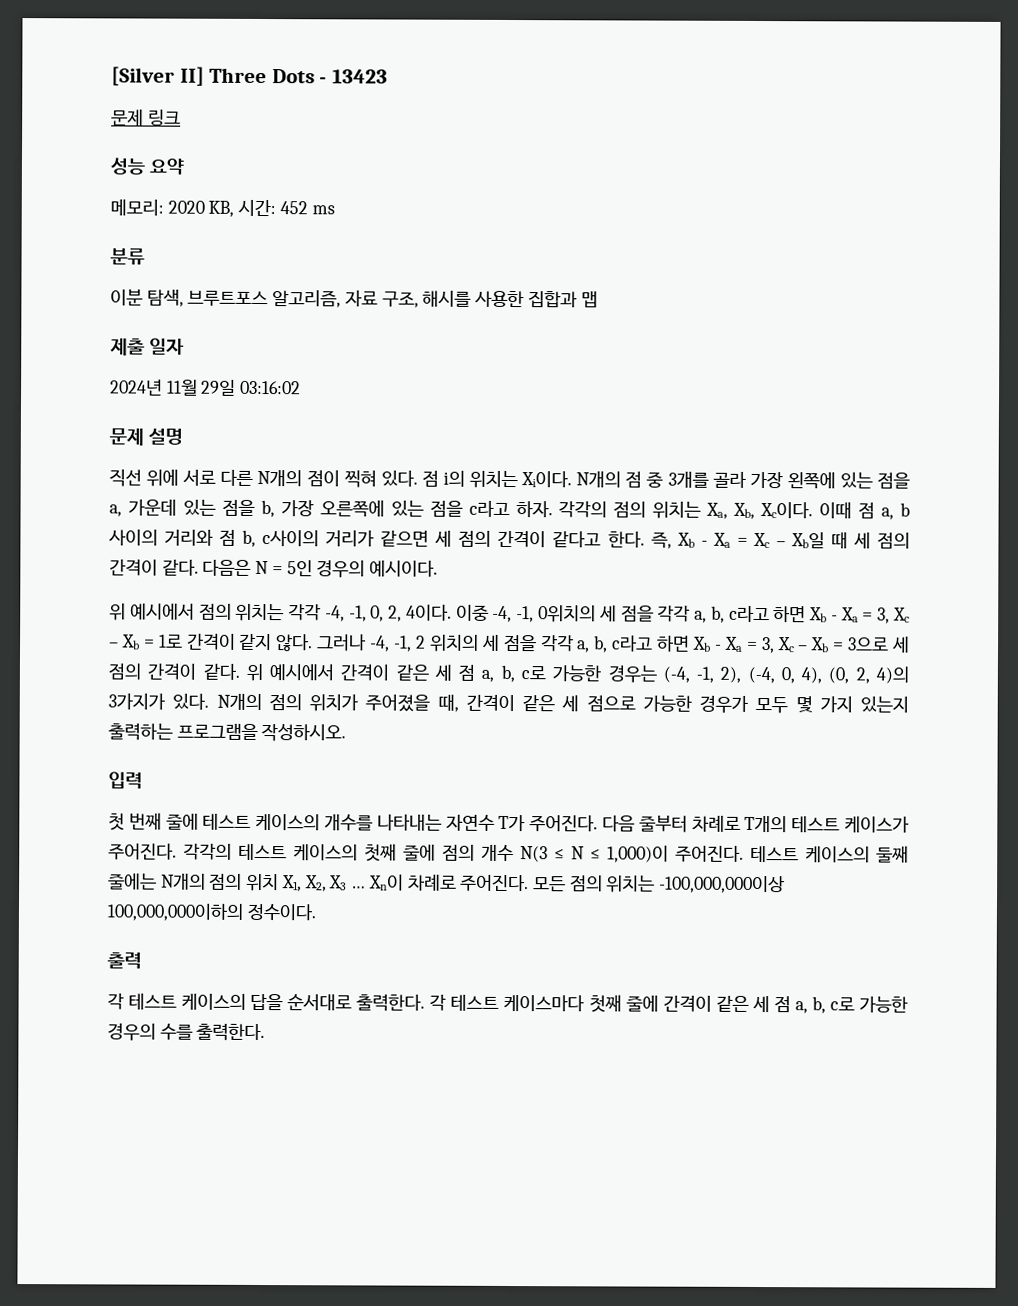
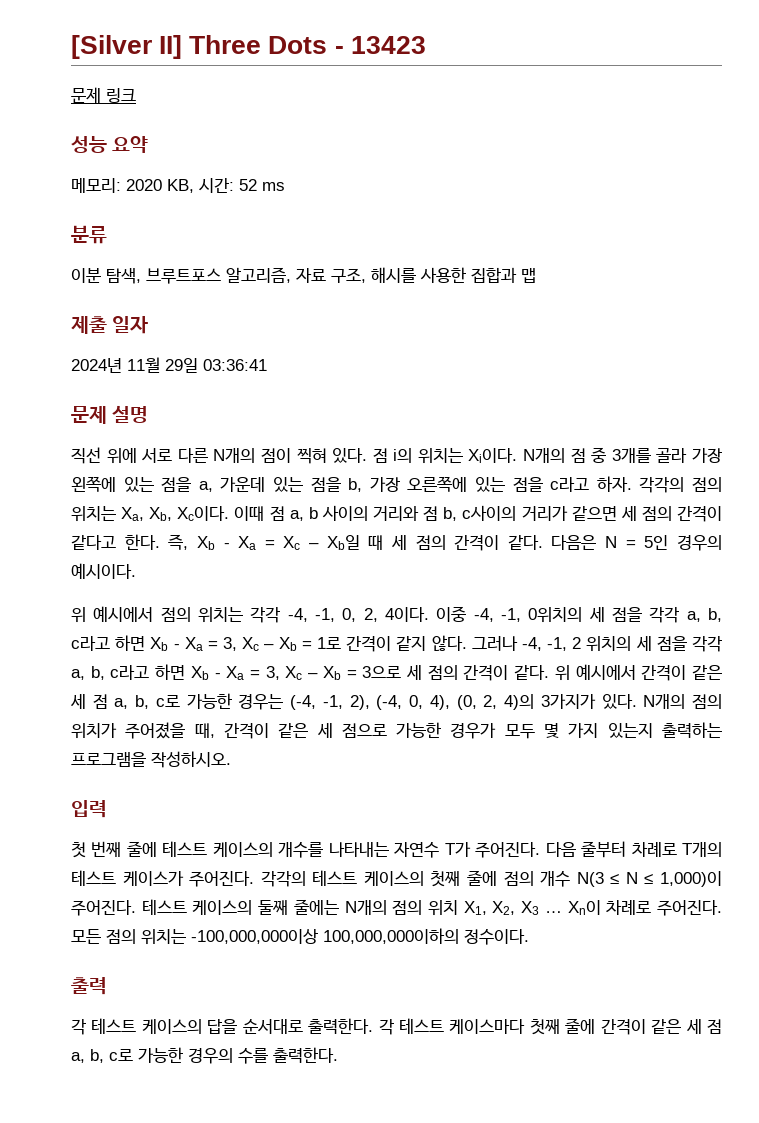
- 메모리: 2020 KB, 시간: 452 ms
+ 메모리: 2020 KB, 시간: 52 ms
- 2024년 11월 29일 03:16:02
+ 2024년 11월 29일 03:36:41

